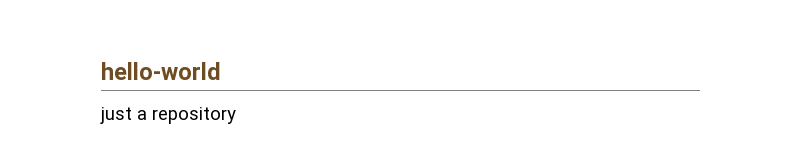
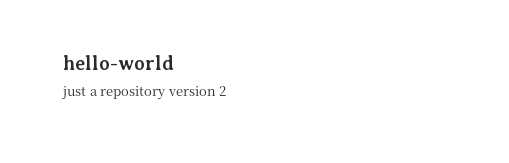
- just a repository
+ just a repository version 2

